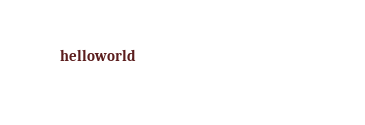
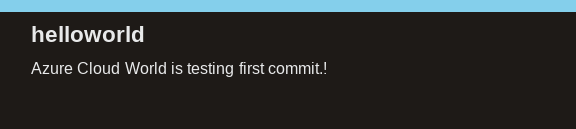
+ Azure Cloud World is testing first commit.!

